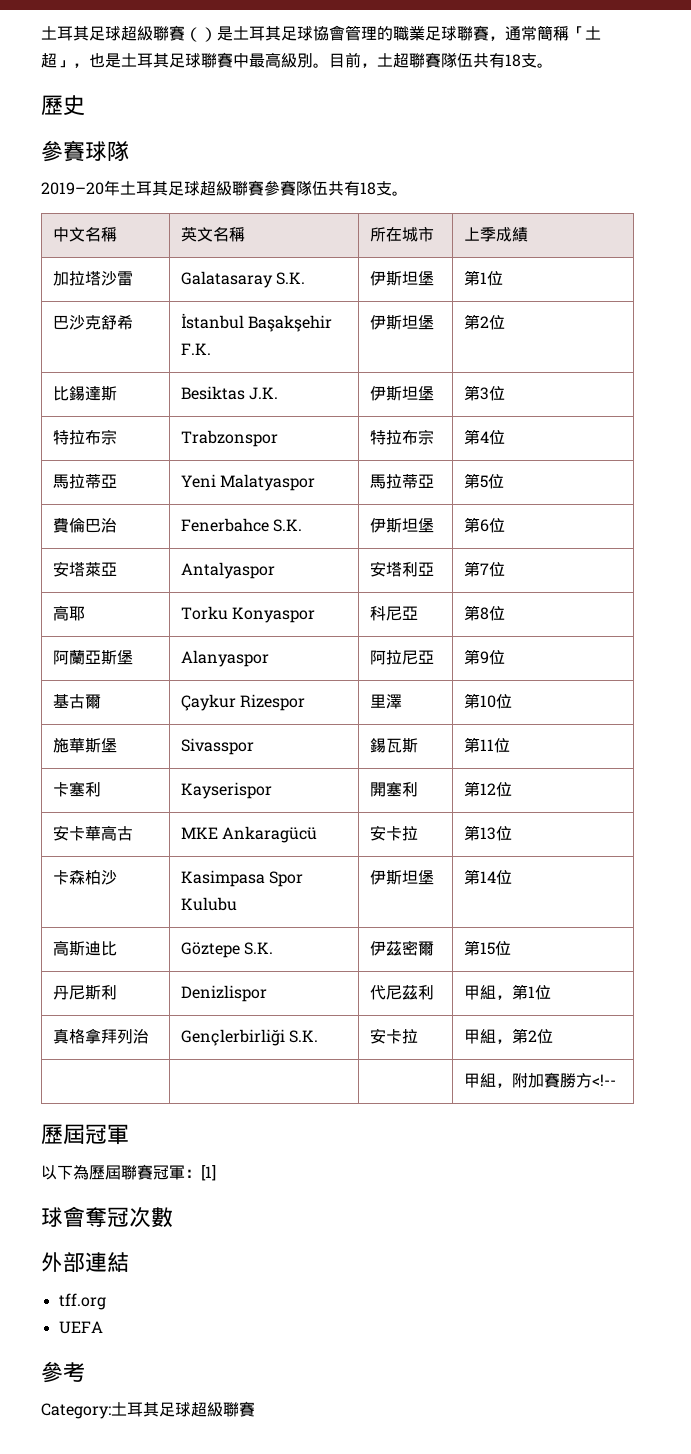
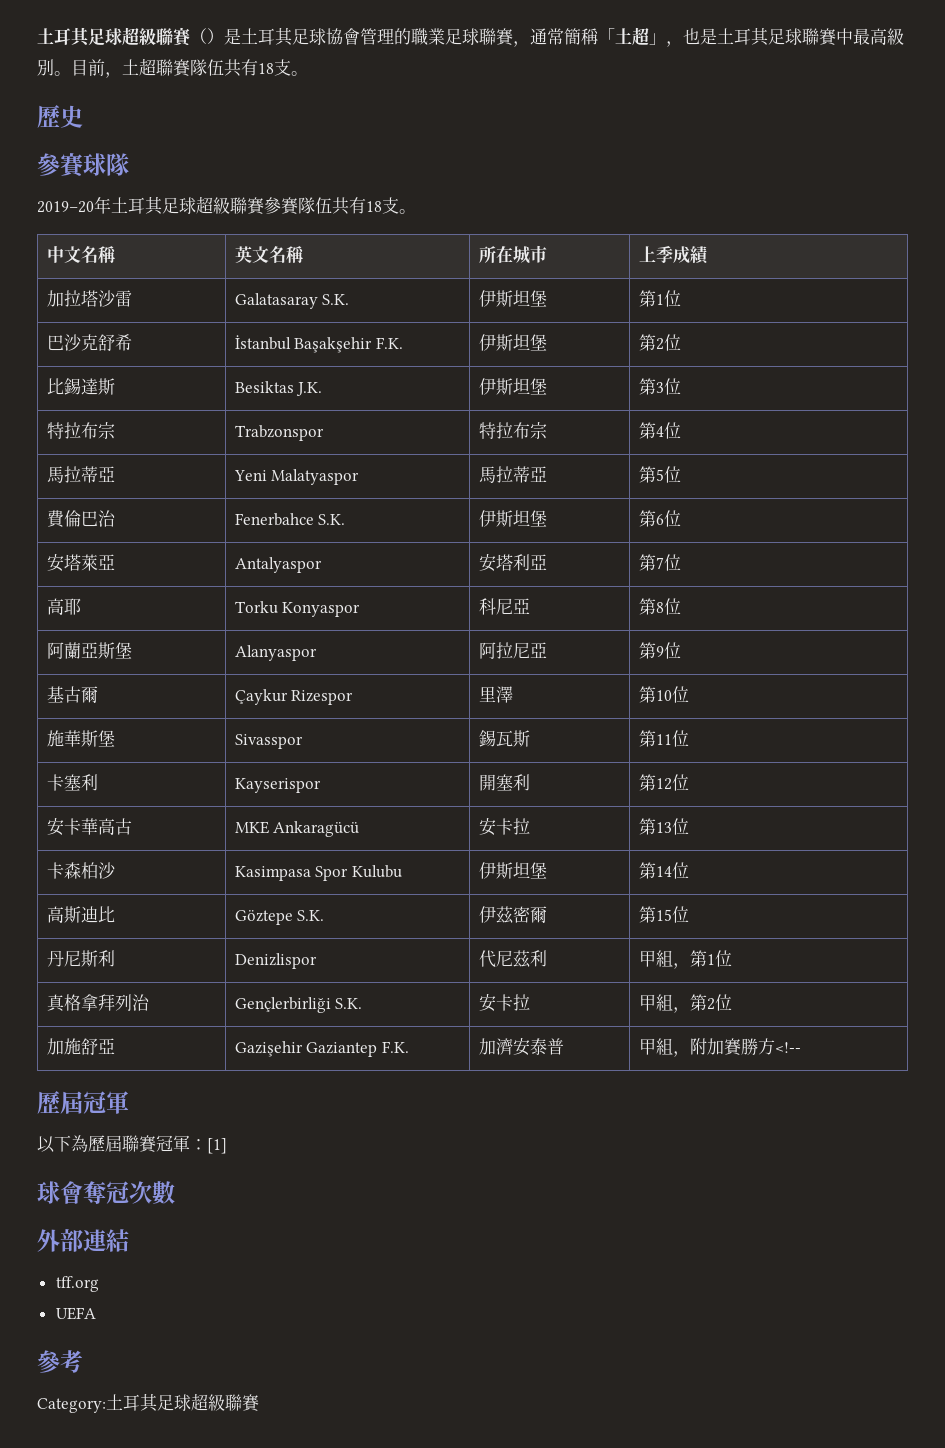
- | | | 甲組，附加賽勝方<!--
+ 加施舒亞 | Gazişehir Gaziantep F.K. | 加濟安泰普 | 甲組，附加賽勝方<!--

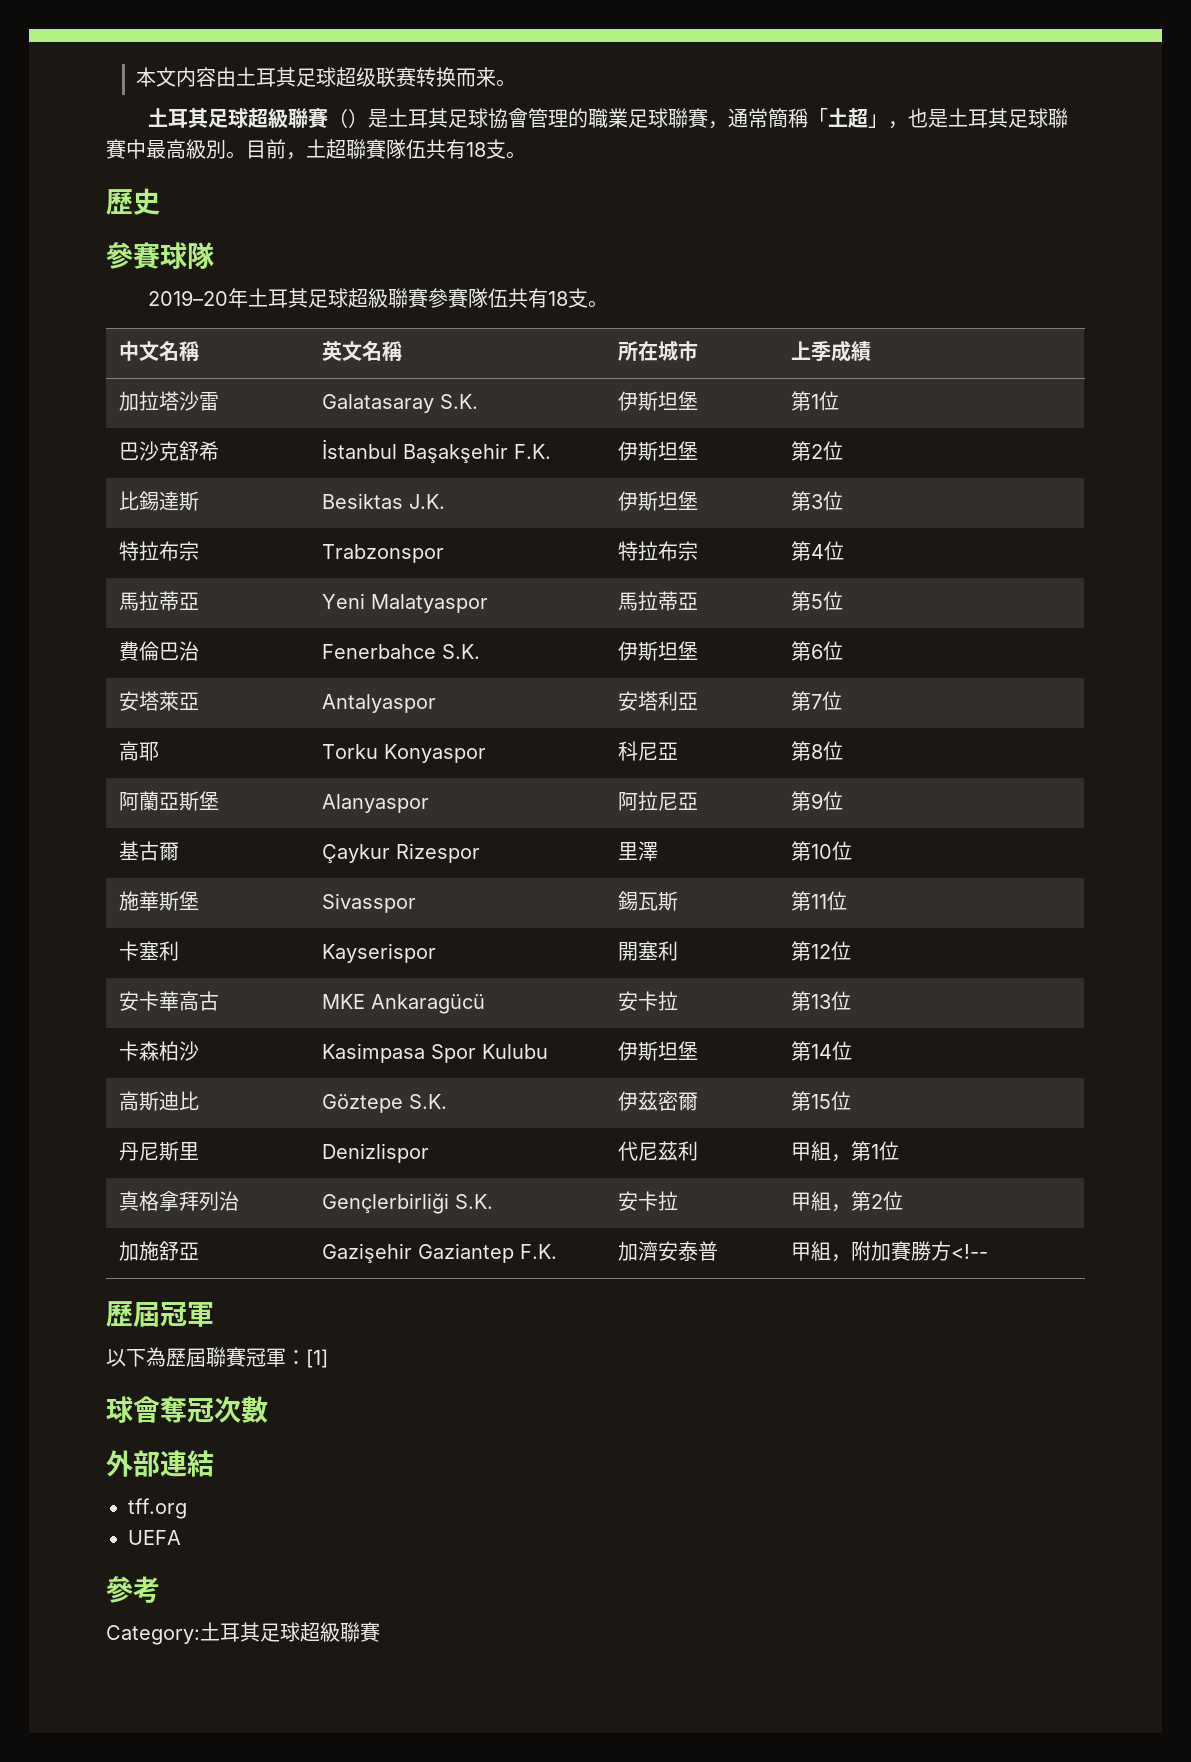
+ 本文内容由土耳其足球超级联赛转换而来。
- 丹尼斯利 | Denizlispor | 代尼茲利 | 甲組，第1位
+ 丹尼斯里 | Denizlispor | 代尼茲利 | 甲組，第1位

